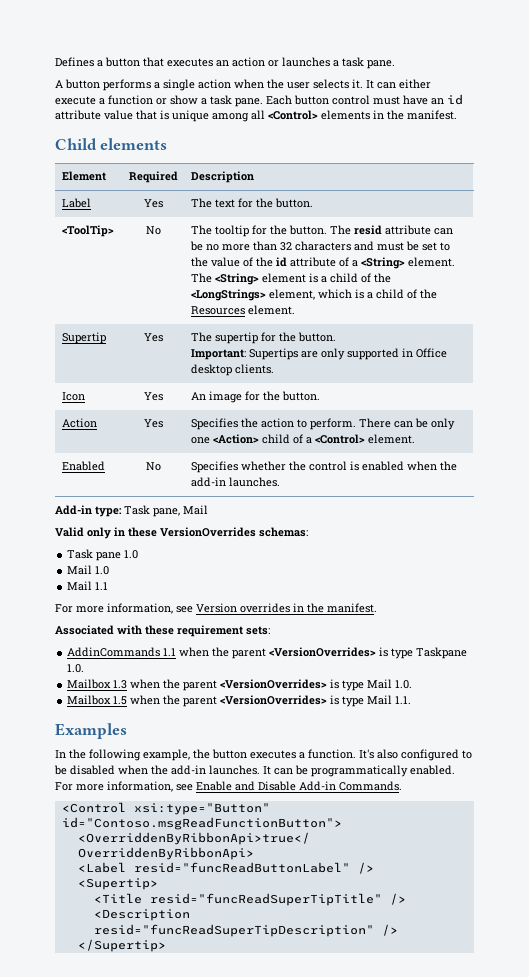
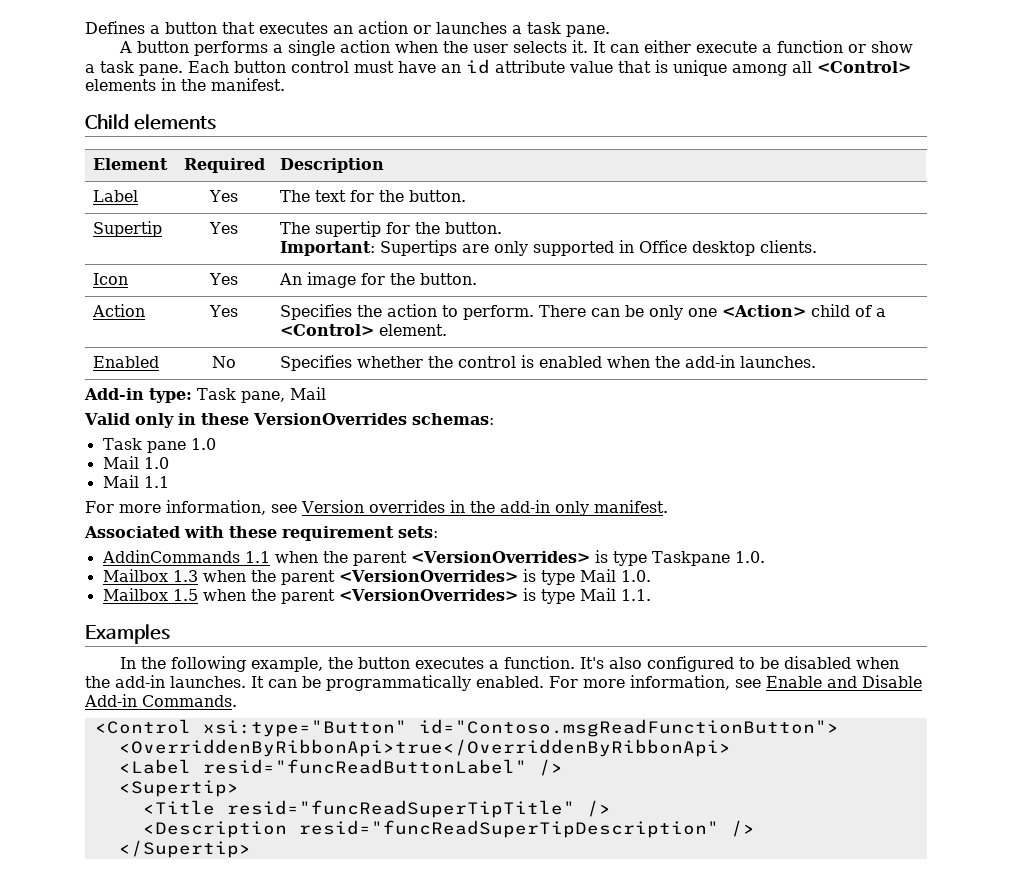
- <ToolTip> | No | The tooltip for the button. The resid attribute can be no more than 32 characters and must be set to the value of the id attribute of a <String> element. The <String> element is a child of the <LongStrings> element, which is a child of the Resources element.
- For more information, see Version overrides in the manifest.
+ For more information, see Version overrides in the add-in only manifest.

